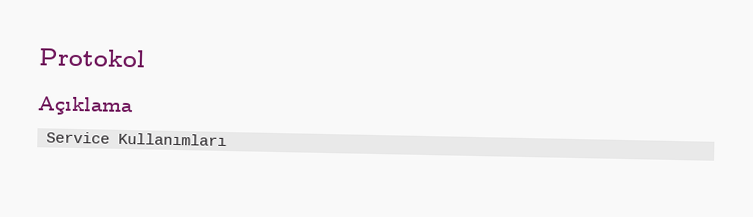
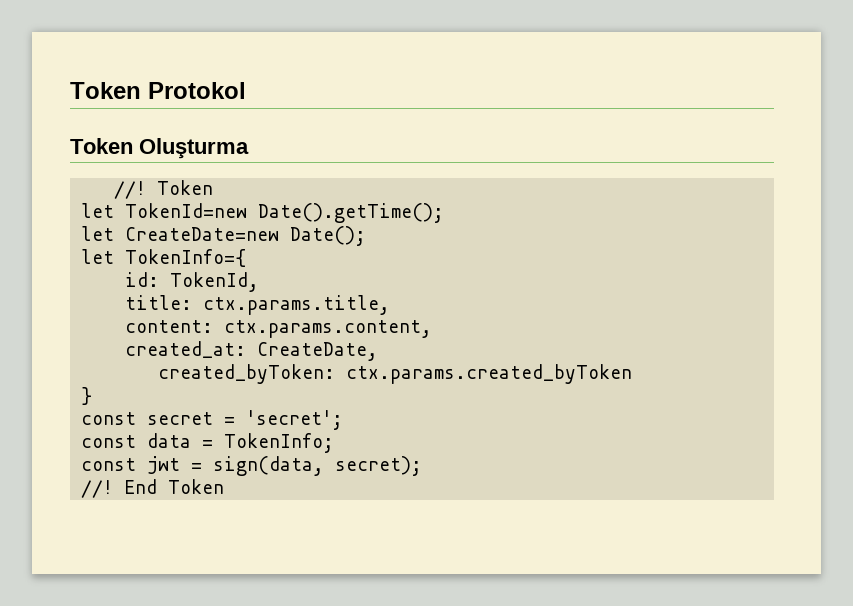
- Protokol
+ Token Protokol
- Açıklama
- Service Kullanımları
+ Token Oluşturma
+ //! Token
+ let TokenId=new Date().getTime();
+ let CreateDate=new Date();
+ let TokenInfo={
+ id: TokenId,
+ title: ctx.params.title,
+ content: ctx.params.content,
+ created_at: CreateDate,
+ created_byToken: ctx.params.created_byToken
+ }
+ const secret = 'secret';
+ const data = TokenInfo;
+ const jwt = sign(data, secret);
+ //! End Token

